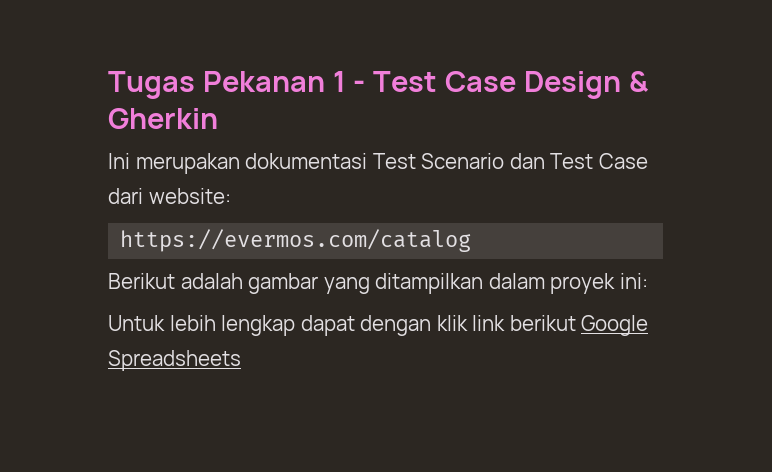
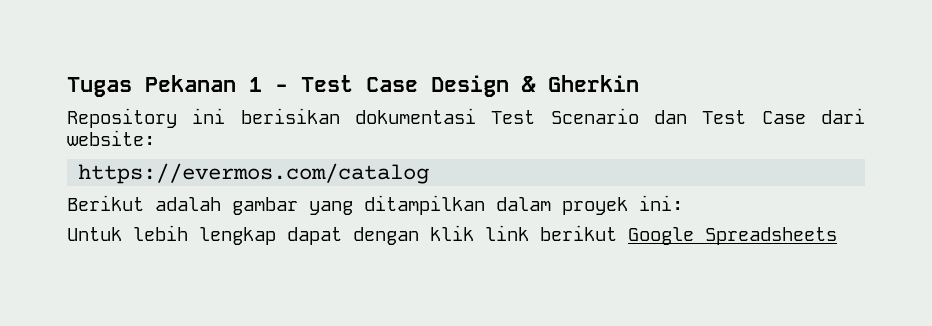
- Ini merupakan dokumentasi Test Scenario dan Test Case dari website:
+ Repository ini berisikan dokumentasi Test Scenario dan Test Case dari website:

